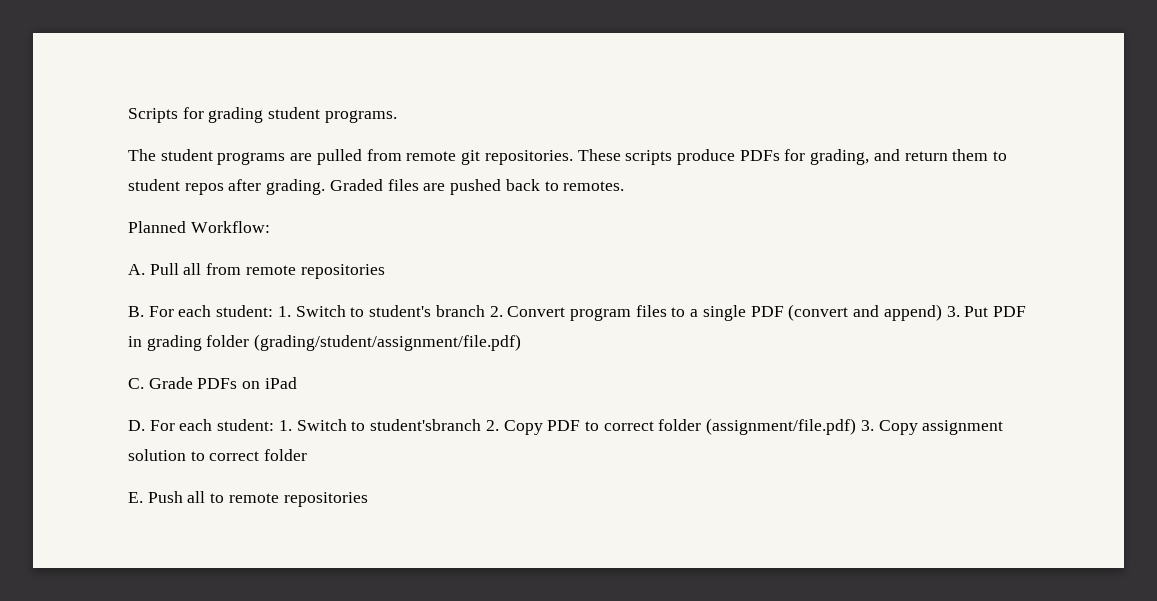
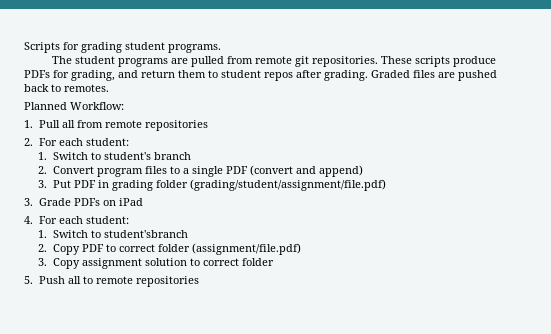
- A. Pull all from remote repositories
+ 1. Pull all from remote repositories
- B. For each student: 1. Switch to student's branch 2. Convert program files to a single PDF (convert and append) 3. Put PDF in grading folder (grading/student/assignment/file.pdf)
+ 2. For each student:
+ 1. Switch to student's branch
+ 2. Convert program files to a single PDF (convert and append)
+ 3. Put PDF in grading folder (grading/student/assignment/file.pdf)
- C. Grade PDFs on iPad
+ 3. Grade PDFs on iPad
- D. For each student: 1. Switch to student'sbranch 2. Copy PDF to correct folder (assignment/file.pdf) 3. Copy assignment solution to correct folder
+ 4. For each student:
+ 1. Switch to student'sbranch
+ 2. Copy PDF to correct folder (assignment/file.pdf)
+ 3. Copy assignment solution to correct folder
- E. Push all to remote repositories
+ 5. Push all to remote repositories

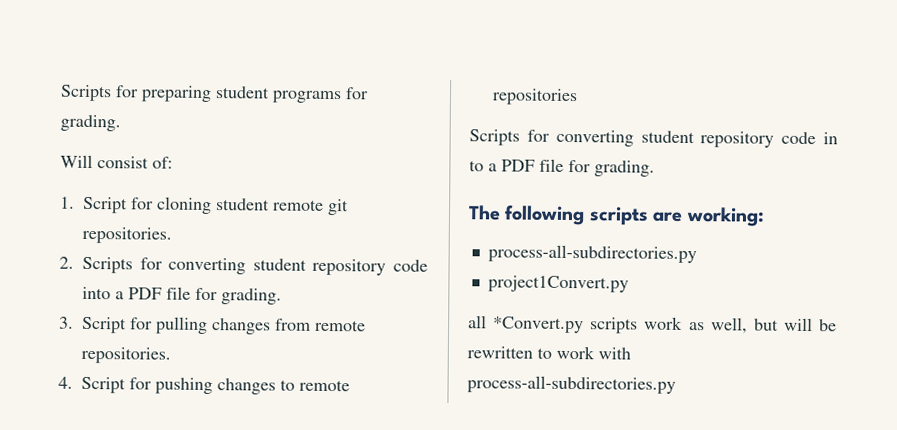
- Scripts for grading student programs.
- The student programs are pulled from remote git repositories. These scripts produce PDFs for grading, and return them to student repos after grading. Graded files are pushed back to remotes.
- Planned Workflow:
- 1. Pull all from remote repositories
- 2. For each student:
- 1. Switch to student's branch
- 2. Convert program files to a single PDF (convert and append)
- 3. Put PDF in grading folder (grading/student/assignment/file.pdf)
- 3. Grade PDFs on iPad
- 4. For each student:
- 1. Switch to student'sbranch
- 2. Copy PDF to correct folder (assignment/file.pdf)
- 3. Copy assignment solution to correct folder
- 5. Push all to remote repositories
+ Scripts for preparing student programs for grading.
+ Will consist of:
+ 1. Script for cloning student remote git repositories.
+ 2. Scripts for converting student repository code into a PDF file for grading.
+ 3. Script for pulling changes from remote repositories.
+ 4. Script for pushing changes to remote repositories
+ Scripts for converting student repository code in to a PDF file for grading.
+ The following scripts are working:
+ process-all-subdirectories.py
+ project1Convert.py
+ all *Convert.py scripts work as well, but will be rewritten to work with process-all-subdirectories.py

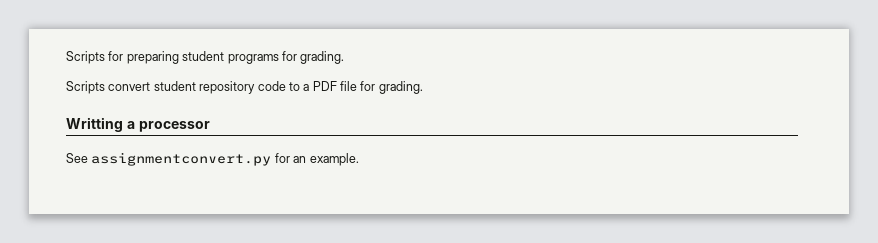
- Will consist of:
- 1. Script for cloning student remote git repositories.
- 2. Scripts for converting student repository code into a PDF file for grading.
- 3. Script for pulling changes from remote repositories.
- 4. Script for pushing changes to remote repositories
- Scripts for converting student repository code in to a PDF file for grading.
+ Scripts convert student repository code to a PDF file for grading.
- The following scripts are working:
- process-all-subdirectories.py
- project1Convert.py
- all *Convert.py scripts work as well, but will be rewritten to work with process-all-subdirectories.py
+ Writting a processor
+ See assignmentconvert.py for an example.

